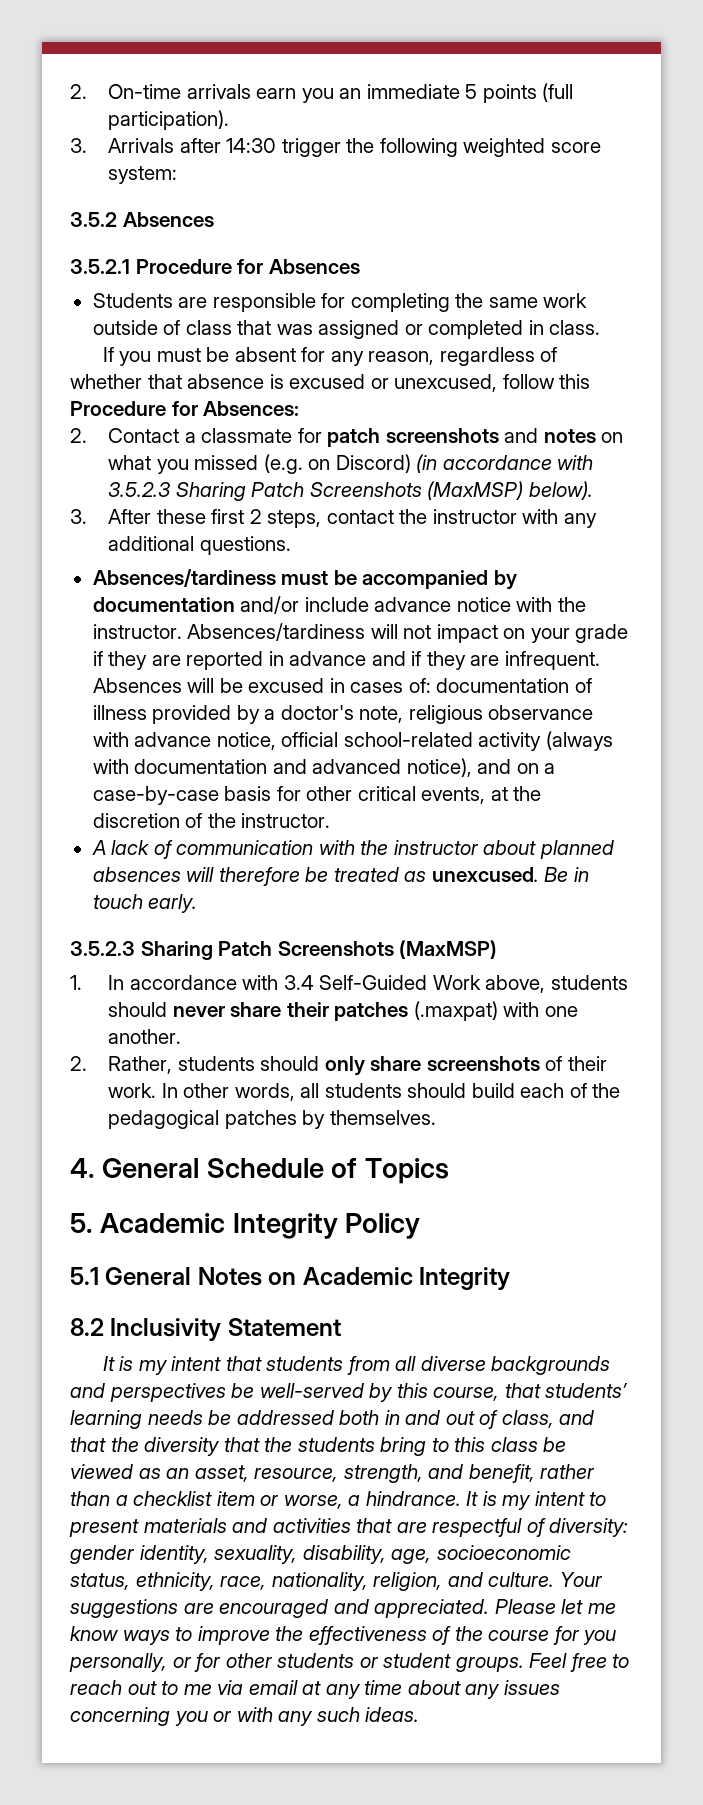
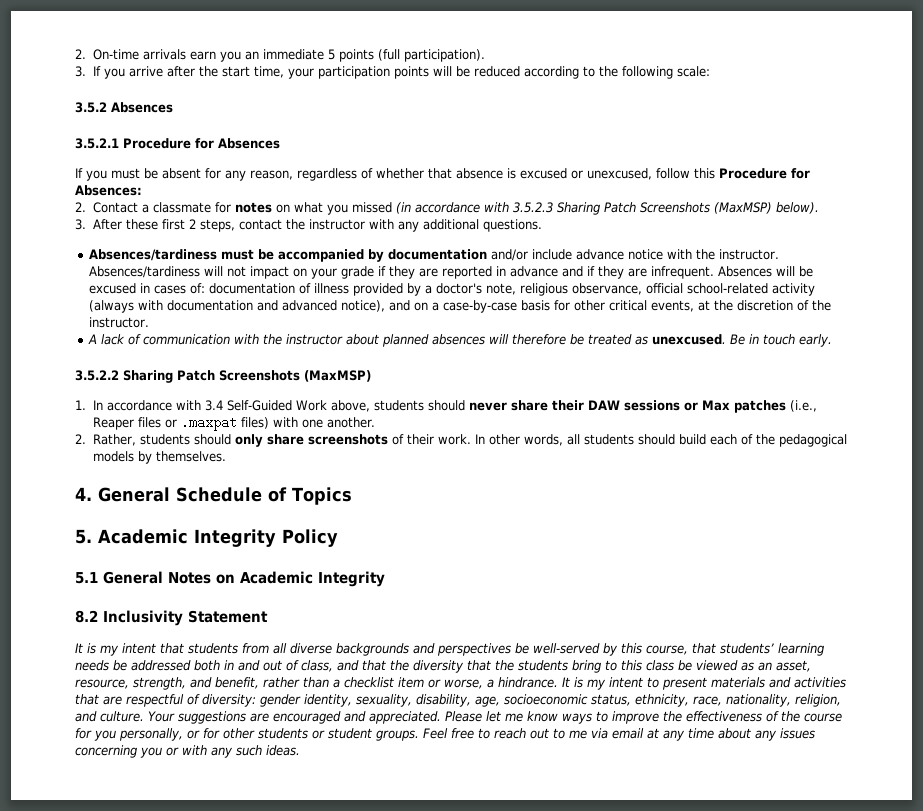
- 3. Arrivals after 14:30 trigger the following weighted score system:
+ 3. If you arrive after the start time, your participation points will be reduced according to the following scale:
- Students are responsible for completing the same work outside of class that was assigned or completed in class.
- 2. Contact a classmate for patch screenshots and notes on what you missed (e.g. on Discord) (in accordance with 3.5.2.3 Sharing Patch Screenshots (MaxMSP) below).
+ 2. Contact a classmate for notes on what you missed (in accordance with 3.5.2.3 Sharing Patch Screenshots (MaxMSP) below).
- Absences will be excused in cases of: documentation of illness provided by a doctor's note, religious observance with advance notice, official school-related activity (always with documentation and advanced notice), and on a case-by-case basis for other critical events, at the discretion of the instructor.
+ Absences will be excused in cases of: documentation of illness provided by a doctor's note, religious observance, official school-related activity (always with documentation and advanced notice), and on a case-by-case basis for other critical events, at the discretion of the instructor.
  Be in touch early.
- 3.5.2.3 Sharing Patch Screenshots (MaxMSP)
+ 3.5.2.2 Sharing Patch Screenshots (MaxMSP)
- 1. In accordance with 3.4 Self-Guided Work above, students should never share their patches (.maxpat) with one another.
+ 1. In accordance with 3.4 Self-Guided Work above, students should never share their DAW sessions or Max patches (i.e., Reaper files or .maxpat files) with one another.
- In other words, all students should build each of the pedagogical patches by themselves.
+ In other words, all students should build each of the pedagogical models by themselves.

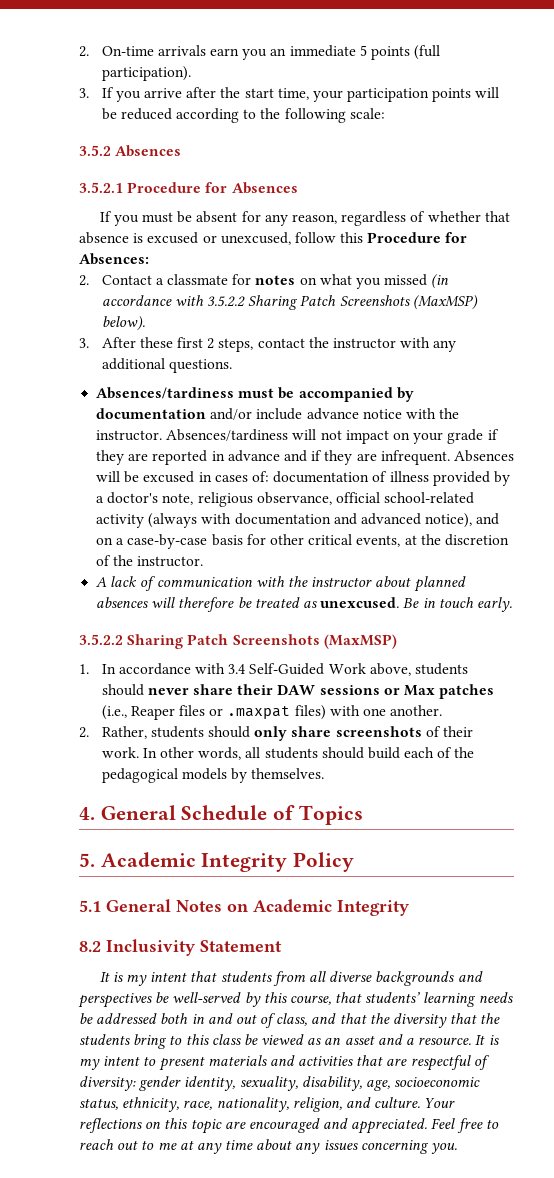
- 2. Contact a classmate for notes on what you missed (in accordance with 3.5.2.3 Sharing Patch Screenshots (MaxMSP) below).
+ 2. Contact a classmate for notes on what you missed (in accordance with 3.5.2.2 Sharing Patch Screenshots (MaxMSP) below).
- It is my intent that students from all diverse backgrounds and perspectives be well-served by this course, that students’ learning needs be addressed both in and out of class, and that the diversity that the students bring to this class be viewed as an asset, resource, strength, and benefit, rather than a checklist item or worse, a hindrance.
+ It is my intent that students from all diverse backgrounds and perspectives be well-served by this course, that students’ learning needs be addressed both in and out of class, and that the diversity that the students bring to this class be viewed as an asset and a resource.
- Your suggestions are encouraged and appreciated. Please let me know ways to improve the effectiveness of the course for you personally, or for other students or student groups.
+ Your reflections on this topic are encouraged and appreciated.
- Feel free to reach out to me via email at any time about any issues concerning you or with any such ideas.
+ Feel free to reach out to me at any time about any issues concerning you.

